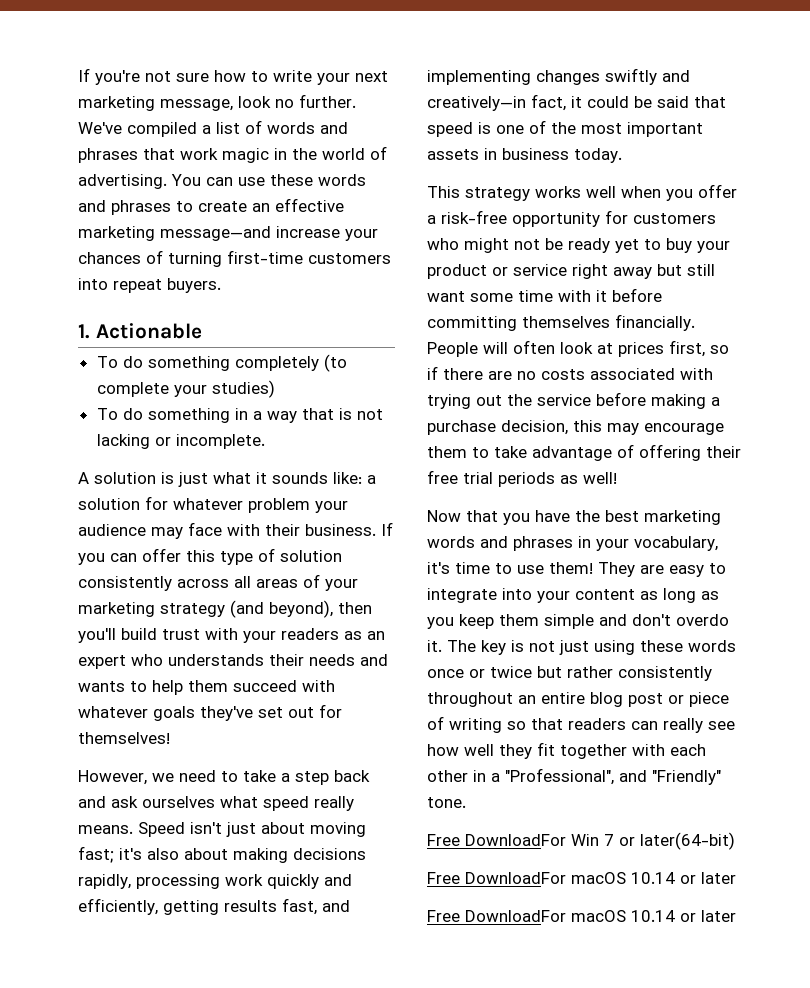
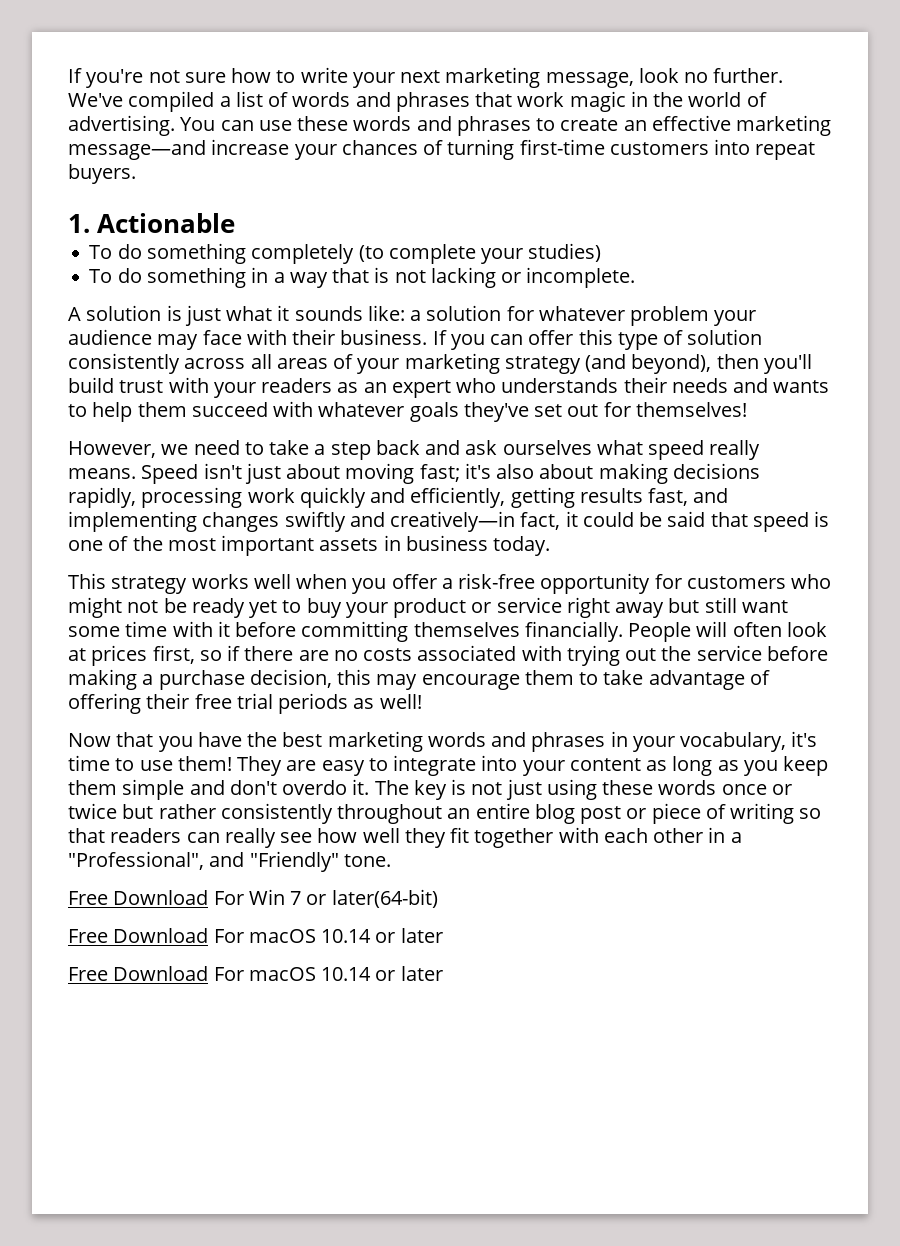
- Free DownloadFor Win 7 or later(64-bit)
- Free DownloadFor macOS 10.14 or later
- Free DownloadFor macOS 10.14 or later
+ Free Download For Win 7 or later(64-bit)
+ Free Download For macOS 10.14 or later
+ Free Download For macOS 10.14 or later

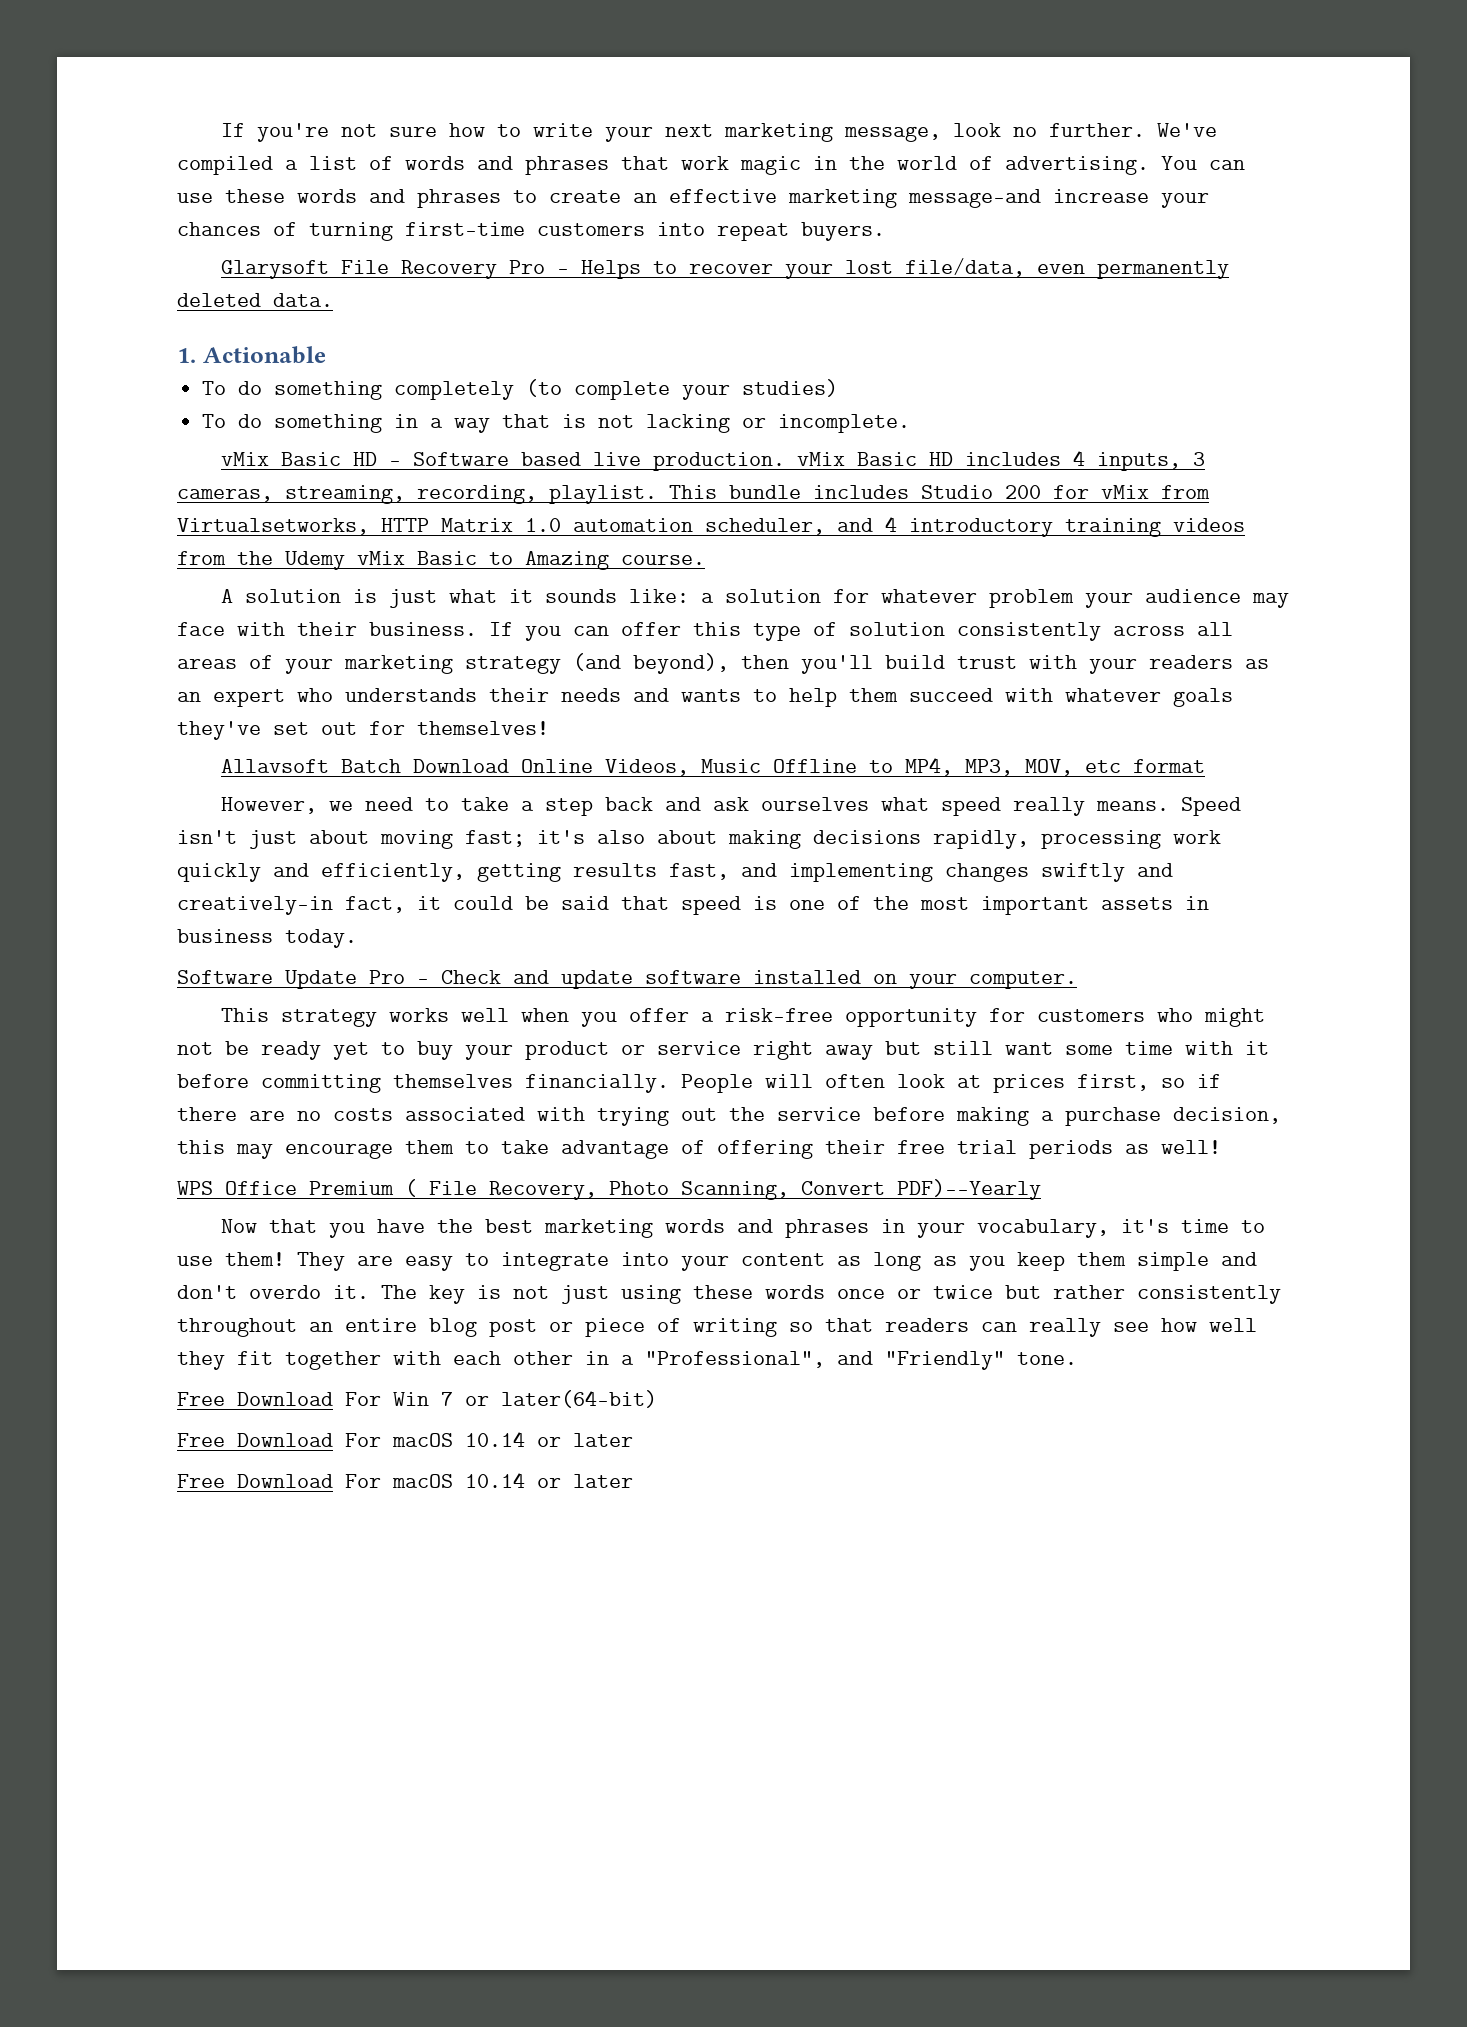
+ Glarysoft File Recovery Pro - Helps to recover your lost file/data, even permanently deleted data.
+ vMix Basic HD - Software based live production. vMix Basic HD includes 4 inputs, 3 cameras, streaming, recording, playlist. This bundle includes Studio 200 for vMix from Virtualsetworks, HTTP Matrix 1.0 automation scheduler, and 4 introductory training videos from the Udemy vMix Basic to Amazing course.
+ Allavsoft Batch Download Online Videos, Music Offline to MP4, MP3, MOV, etc format
+ Software Update Pro - Check and update software installed on your computer.
+ WPS Office Premium ( File Recovery, Photo Scanning, Convert PDF)--Yearly

